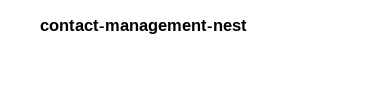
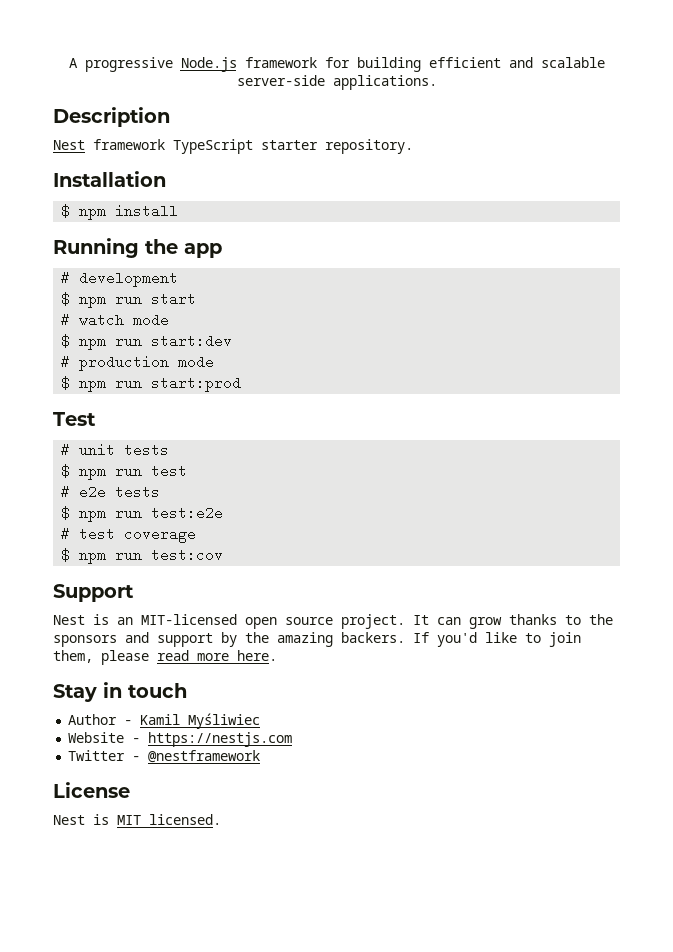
- contact-management-nest
+ A progressive Node.js framework for building efficient and scalable server-side applications.
+ Description
+ Nest framework TypeScript starter repository.
+ Installation
+ $ npm install
+ Running the app
+ # development
+ $ npm run start
+ # watch mode
+ $ npm run start:dev
+ # production mode
+ $ npm run start:prod
+ Test
+ # unit tests
+ $ npm run test
+ # e2e tests
+ $ npm run test:e2e
+ # test coverage
+ $ npm run test:cov
+ Support
+ Nest is an MIT-licensed open source project. It can grow thanks to the sponsors and support by the amazing backers. If you'd like to join them, please read more here.
+ Stay in touch
+ Author - Kamil Myśliwiec
+ Website - https://nestjs.com
+ Twitter - @nestframework
+ License
+ Nest is MIT licensed.

